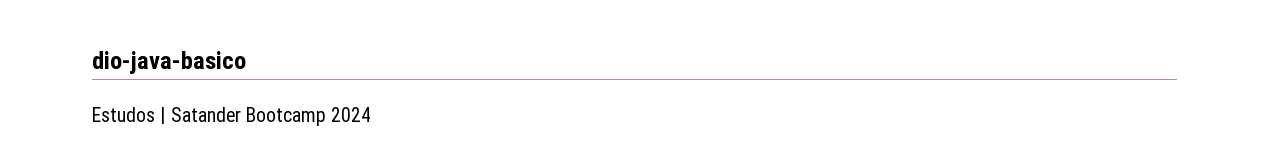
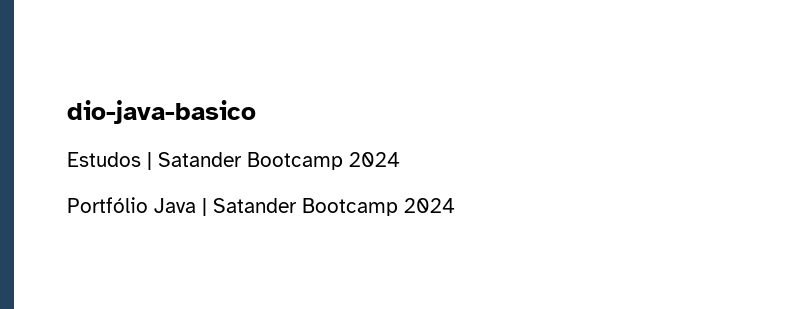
+ Portfólio Java | Satander Bootcamp 2024

